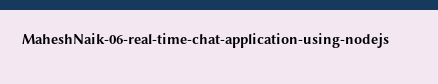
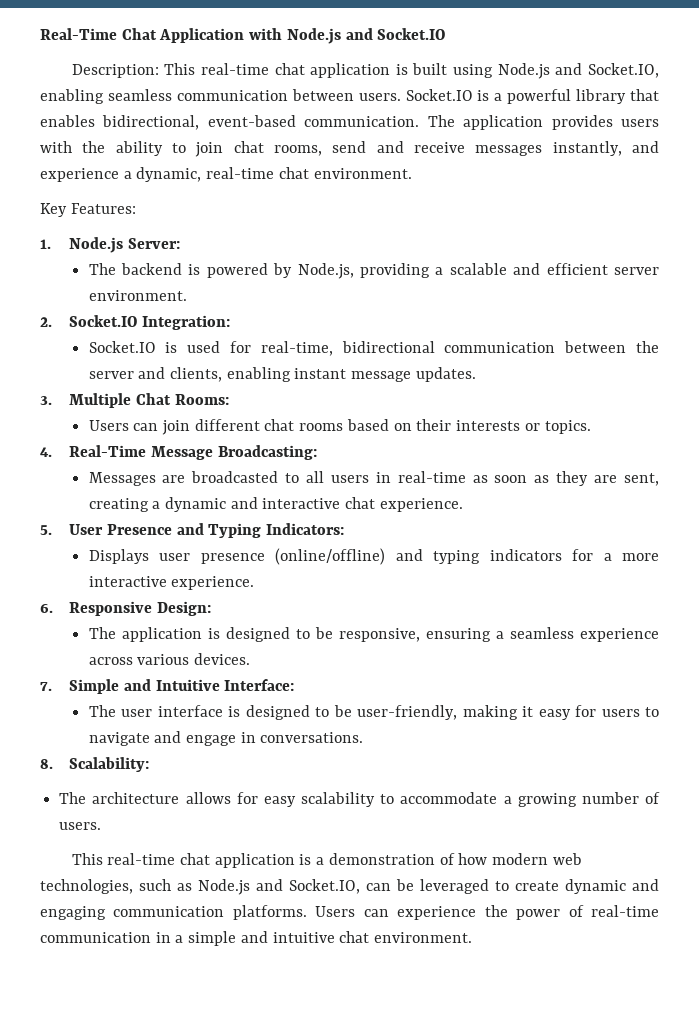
- MaheshNaik-06-real-time-chat-application-using-nodejs
+ Real-Time Chat Application with Node.js and Socket.IO
+ Description: This real-time chat application is built using Node.js and Socket.IO, enabling seamless communication between users. Socket.IO is a powerful library that enables bidirectional, event-based communication. The application provides users with the ability to join chat rooms, send and receive messages instantly, and experience a dynamic, real-time chat environment.
+ Key Features:
+ 1. Node.js Server:
+ The backend is powered by Node.js, providing a scalable and efficient server environment.
+ 2. Socket.IO Integration:
+ Socket.IO is used for real-time, bidirectional communication between the server and clients, enabling instant message updates.
+ 3. Multiple Chat Rooms:
+ Users can join different chat rooms based on their interests or topics.
+ 4. Real-Time Message Broadcasting:
+ Messages are broadcasted to all users in real-time as soon as they are sent, creating a dynamic and interactive chat experience.
+ 5. User Presence and Typing Indicators:
+ Displays user presence (online/offline) and typing indicators for a more interactive experience.
+ 6. Responsive Design:
+ The application is designed to be responsive, ensuring a seamless experience across various devices.
+ 7. Simple and Intuitive Interface:
+ The user interface is designed to be user-friendly, making it easy for users to navigate and engage in conversations.
+ 8. Scalability:
+ The architecture allows for easy scalability to accommodate a growing number of users.
+ This real-time chat application is a demonstration of how modern web technologies, such as Node.js and Socket.IO, can be leveraged to create dynamic and engaging communication platforms. Users can experience the power of real-time communication in a simple and intuitive chat environment.

